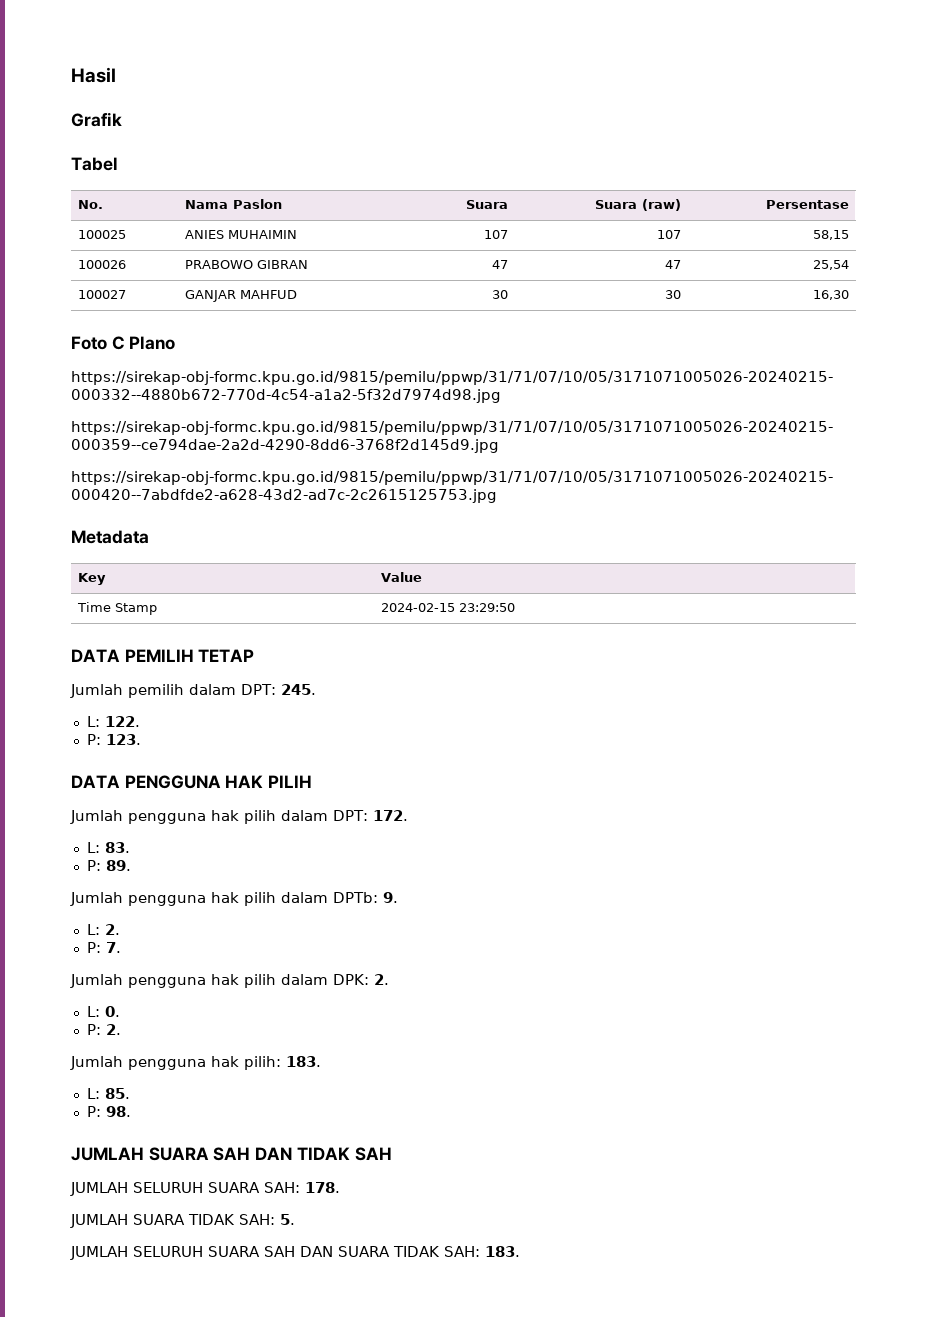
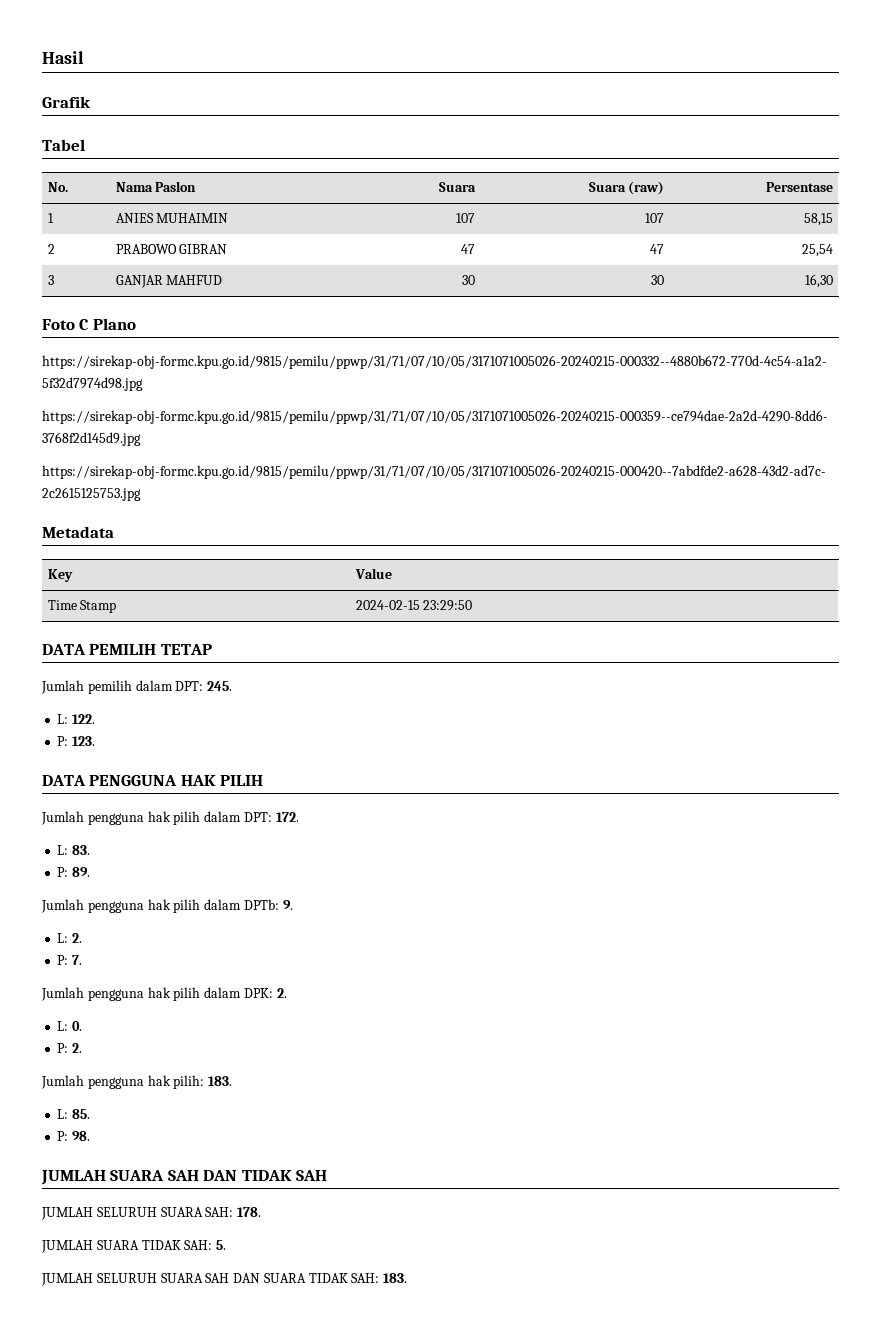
- 100025 | ANIES MUHAIMIN | 107 | 107 | 58,15
+ 1 | ANIES MUHAIMIN | 107 | 107 | 58,15
- 100026 | PRABOWO GIBRAN | 47 | 47 | 25,54
+ 2 | PRABOWO GIBRAN | 47 | 47 | 25,54
- 100027 | GANJAR MAHFUD | 30 | 30 | 16,30
+ 3 | GANJAR MAHFUD | 30 | 30 | 16,30

